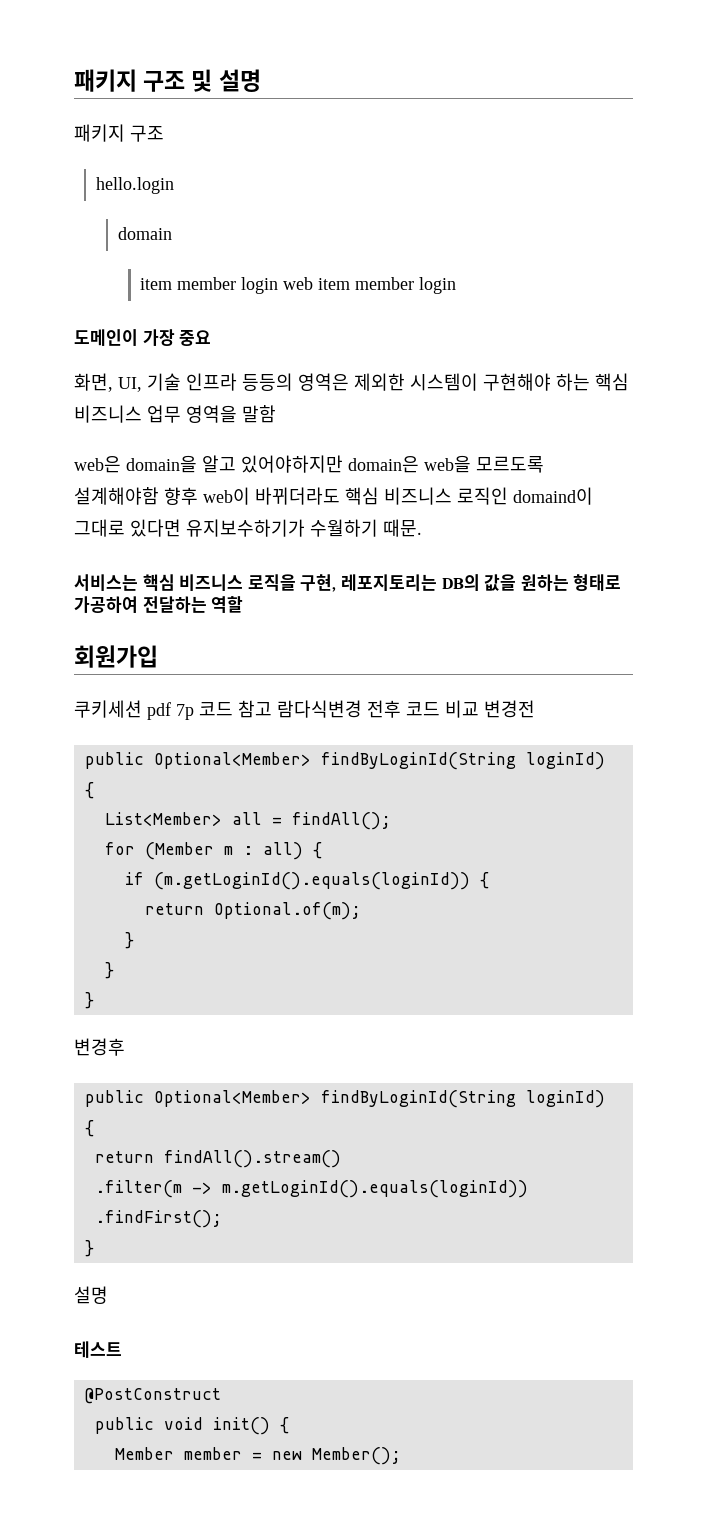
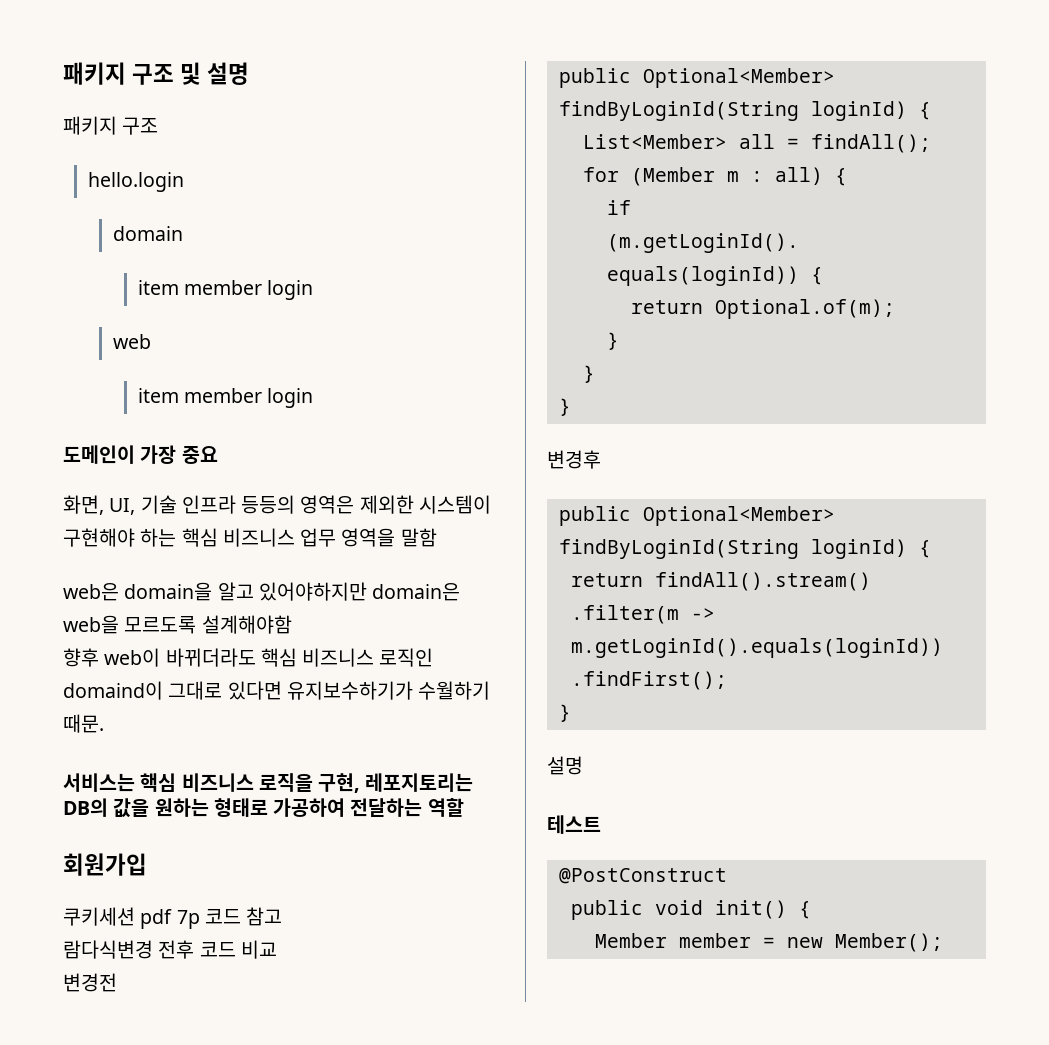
  domain
- item member login web item member login
+ item member login
+ web
+ item member login
- web은 domain을 알고 있어야하지만 domain은 web을 모르도록 설계해야함 향후 web이 바뀌더라도 핵심 비즈니스 로직인 domaind이 그대로 있다면 유지보수하기가 수월하기 때문.
+ web은 domain을 알고 있어야하지만 domain은 web을 모르도록 설계해야함
+ 향후 web이 바뀌더라도 핵심 비즈니스 로직인 domaind이 그대로 있다면 유지보수하기가 수월하기 때문.
- 쿠키세션 pdf 7p 코드 참고 람다식변경 전후 코드 비교 변경전
+ 쿠키세션 pdf 7p 코드 참고
+ 람다식변경 전후 코드 비교
+ 변경전

